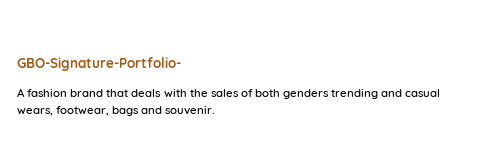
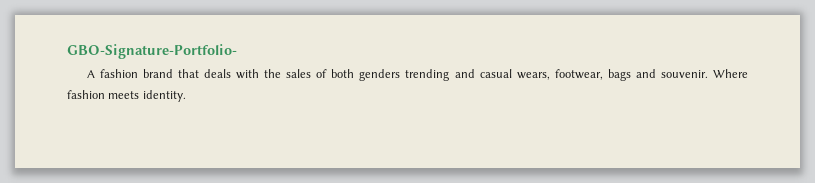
+ Where fashion meets identity.

